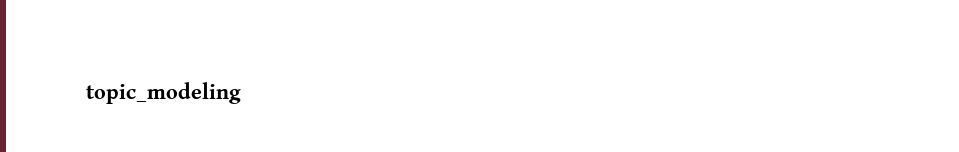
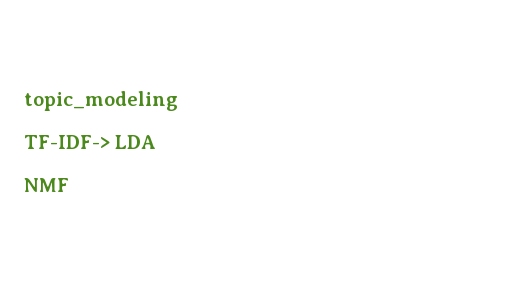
+ TF-IDF-> LDA
+ NMF

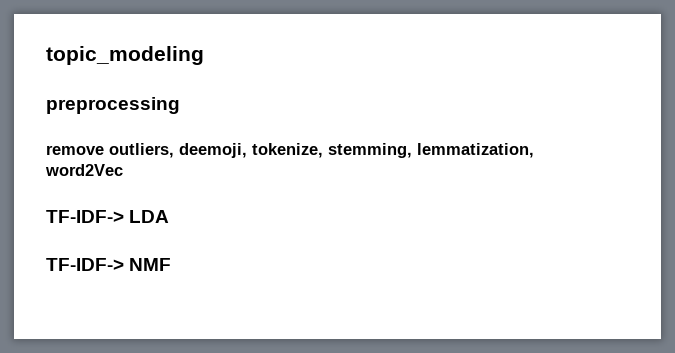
+ preprocessing
+ remove outliers, deemoji, tokenize, stemming, lemmatization, word2Vec
- NMF
+ TF-IDF-> NMF

